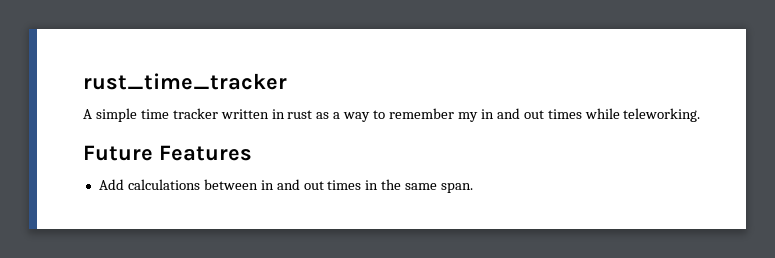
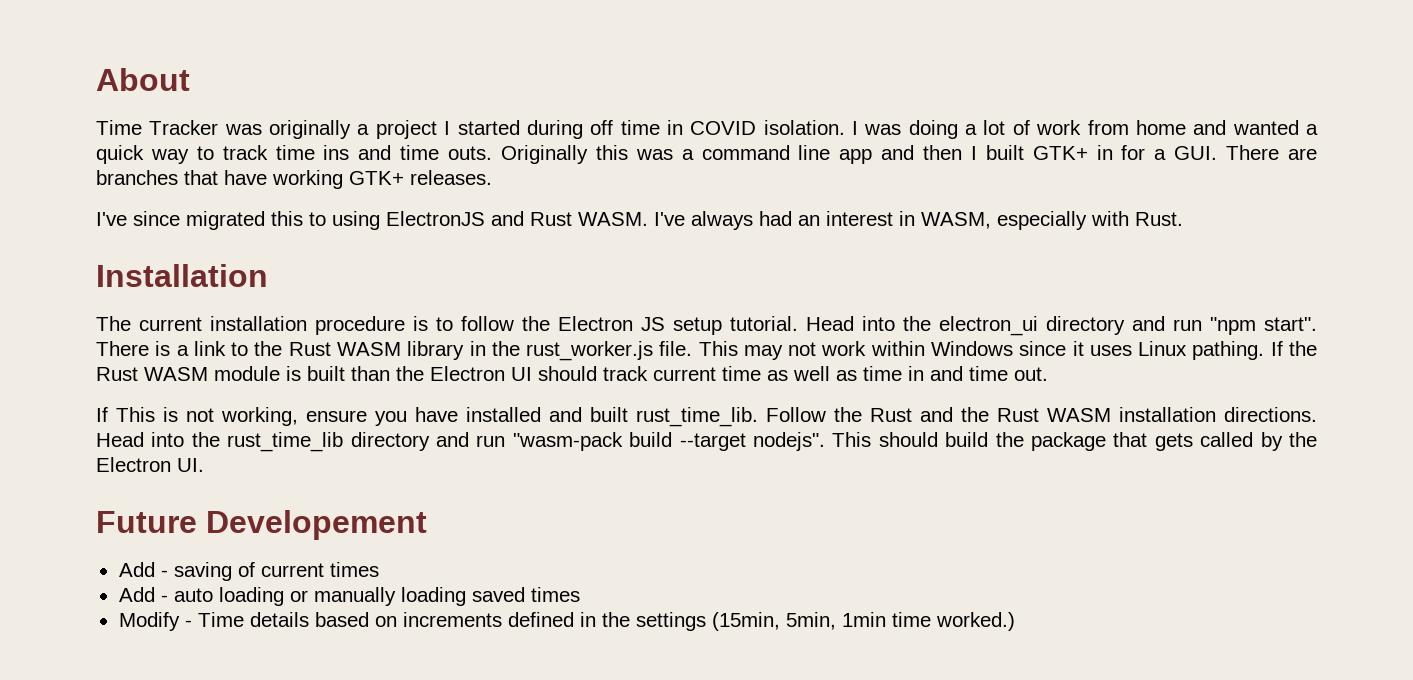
- rust_time_tracker
- A simple time tracker written in rust as a way to remember my in and out times while teleworking.
+ About
+ Time Tracker was originally a project I started during off time in COVID isolation. I was doing a lot of work from home and wanted a quick way to track time ins and time outs. Originally this was a command line app and then I built GTK+ in for a GUI. There are branches that have working GTK+ releases.
+ I've since migrated this to using ElectronJS and Rust WASM. I've always had an interest in WASM, especially with Rust.
+ Installation
+ The current installation procedure is to follow the Electron JS setup tutorial. Head into the electron_ui directory and run "npm start". There is a link to the Rust WASM library in the rust_worker.js file. This may not work within Windows since it uses Linux pathing. If the Rust WASM module is built than the Electron UI should track current time as well as time in and time out.
+ If This is not working, ensure you have installed and built rust_time_lib. Follow the Rust and the Rust WASM installation directions. Head into the rust_time_lib directory and run "wasm-pack build --target nodejs". This should build the package that gets called by the Electron UI.
- Future Features
- Add calculations between in and out times in the same span.
+ Future Developement
+ Add - saving of current times
+ Add - auto loading or manually loading saved times
+ Modify - Time details based on increments defined in the settings (15min, 5min, 1min time worked.)

